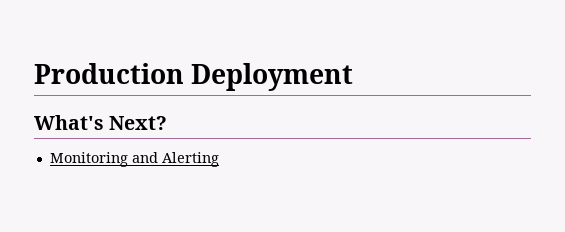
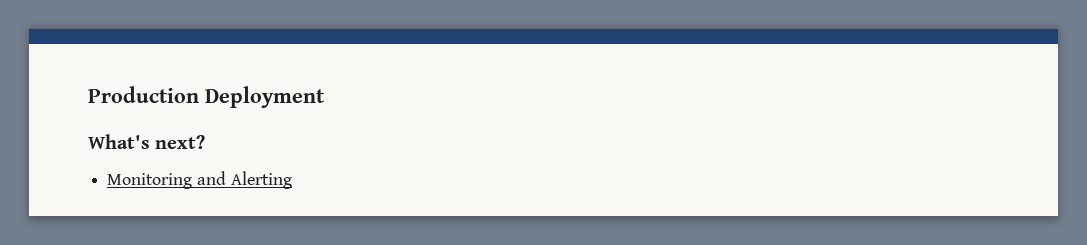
- What's Next?
+ What's next?

